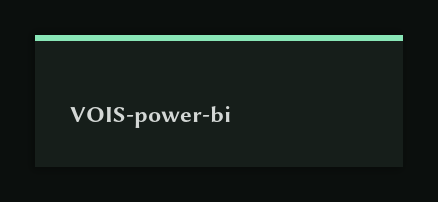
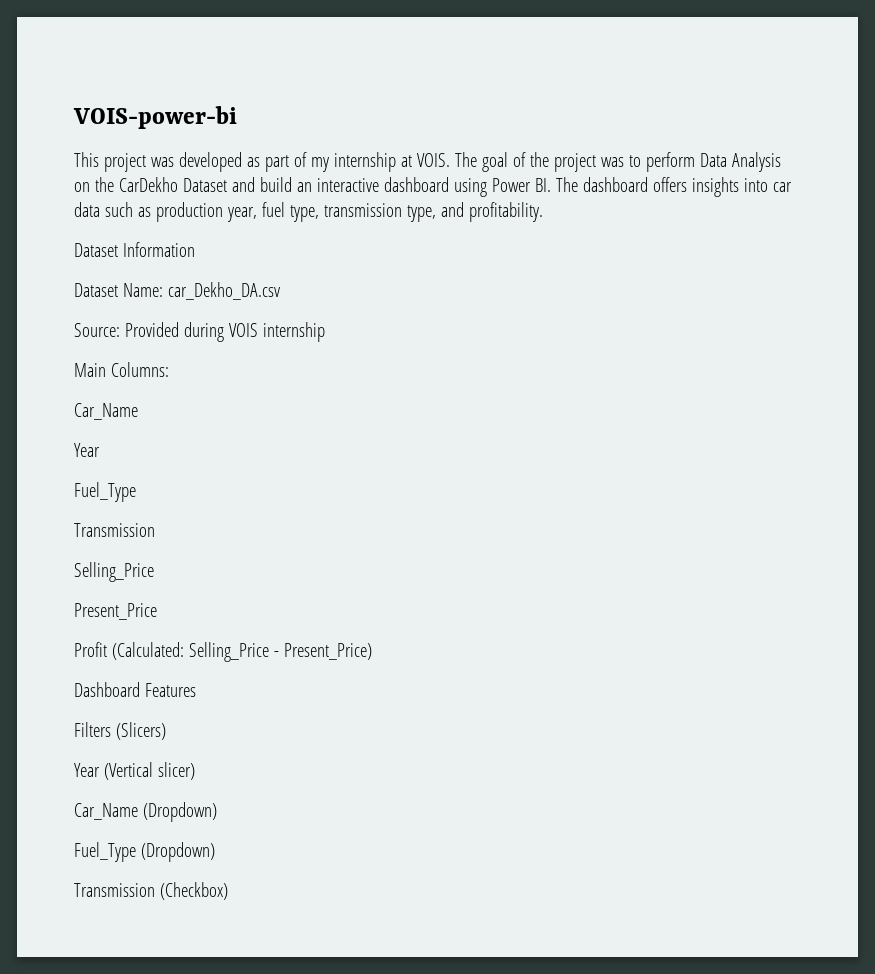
+ This project was developed as part of my internship at VOIS. The goal of the project was to perform Data Analysis on the CarDekho Dataset and build an interactive dashboard using Power BI. The dashboard offers insights into car data such as production year, fuel type, transmission type, and profitability.
+ Dataset Information
+ Dataset Name: car_Dekho_DA.csv
+ Source: Provided during VOIS internship
+ Main Columns:
+ Car_Name
+ Year
+ Fuel_Type
+ Transmission
+ Selling_Price
+ Present_Price
+ Profit (Calculated: Selling_Price - Present_Price)
+ Dashboard Features
+ Filters (Slicers)
+ Year (Vertical slicer)
+ Car_Name (Dropdown)
+ Fuel_Type (Dropdown)
+ Transmission (Checkbox)

